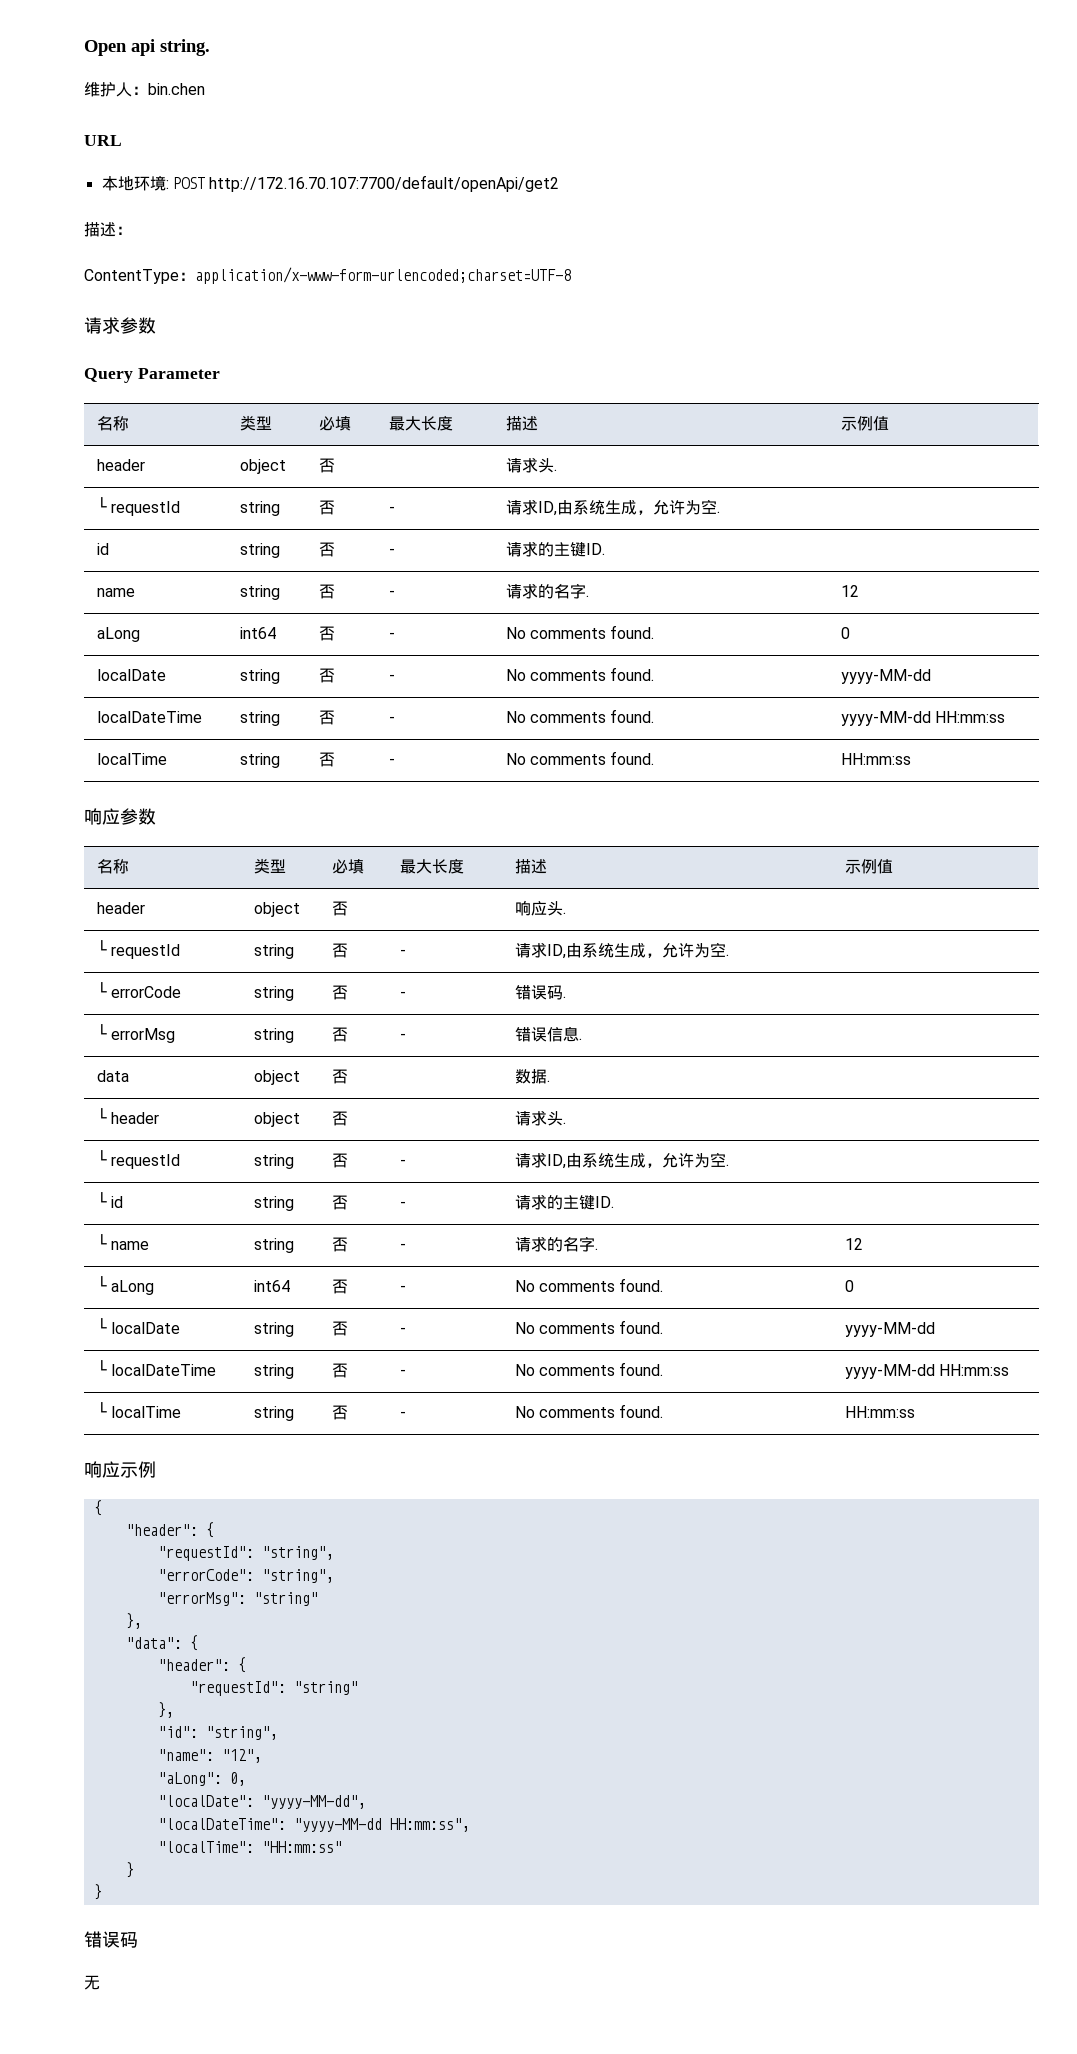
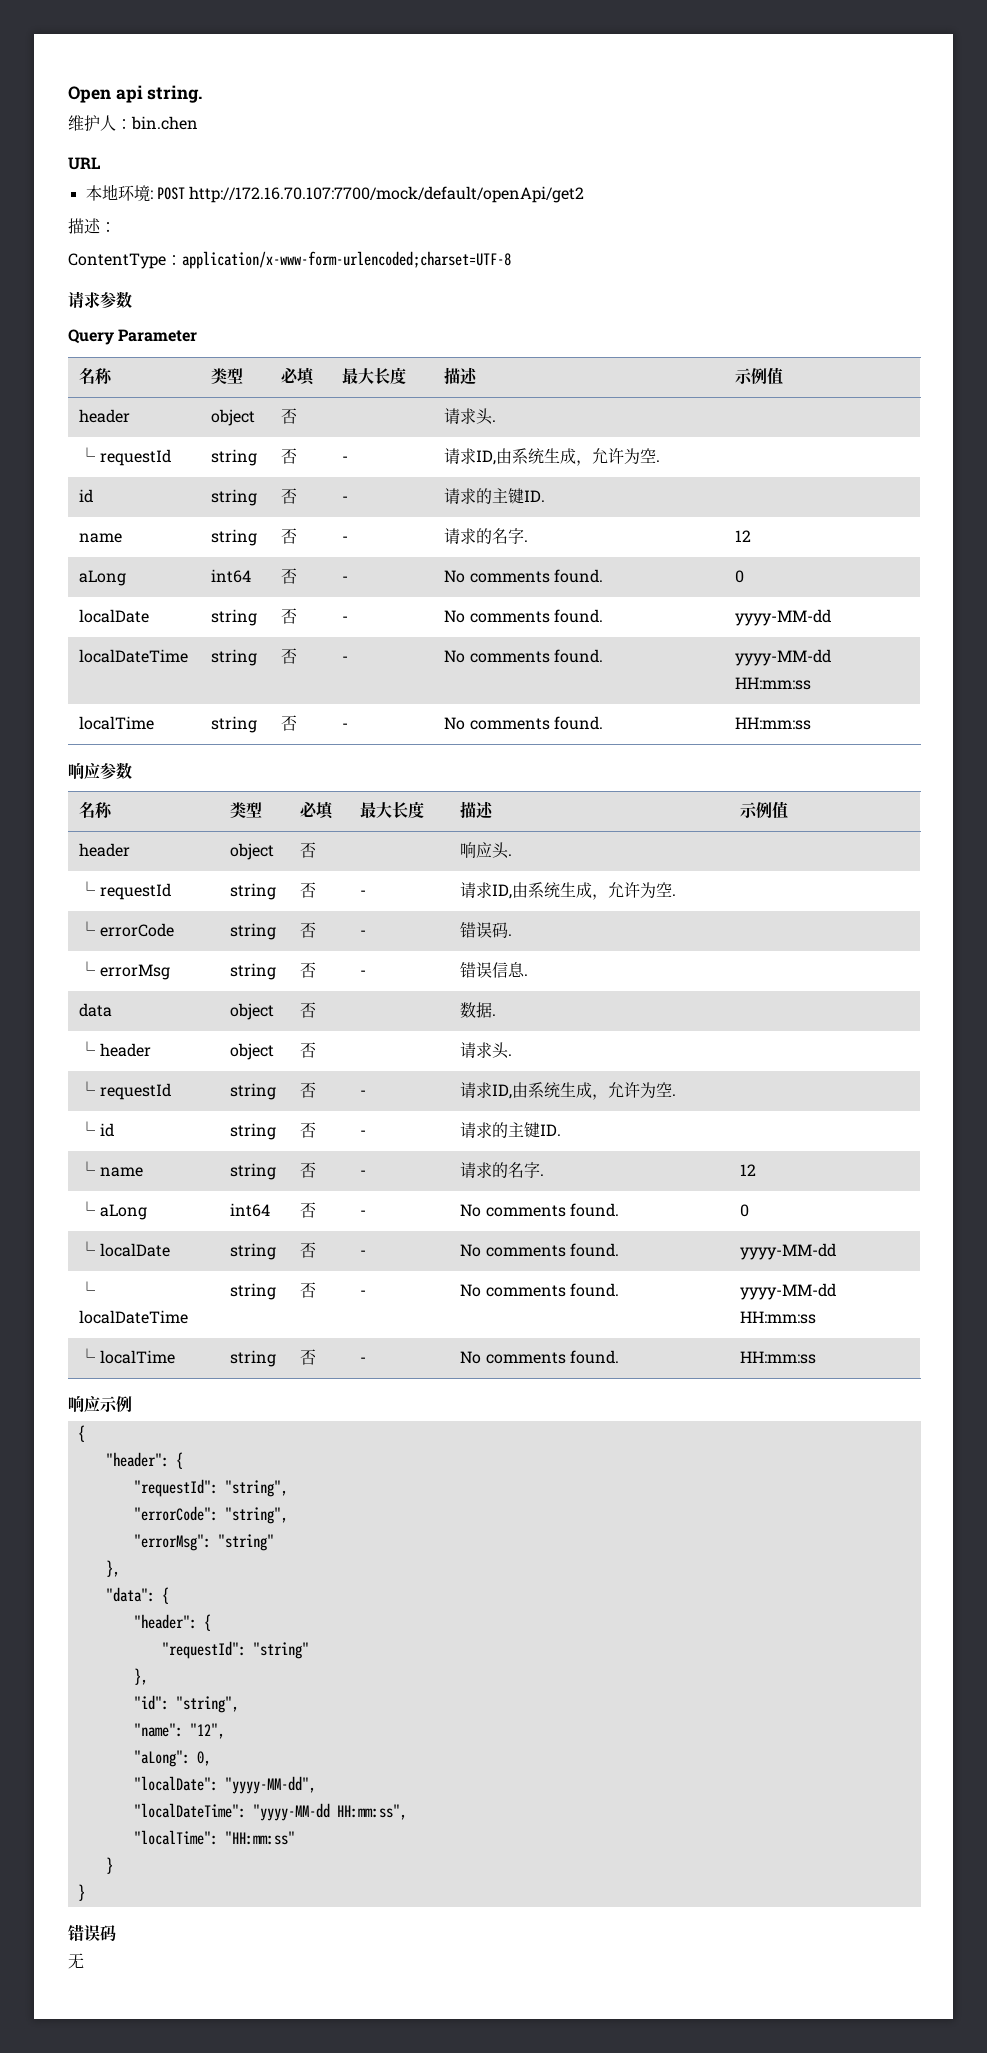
- 本地环境: POST http://172.16.70.107:7700/default/openApi/get2
+ 本地环境: POST http://172.16.70.107:7700/mock/default/openApi/get2

